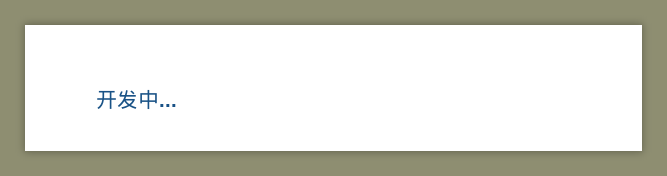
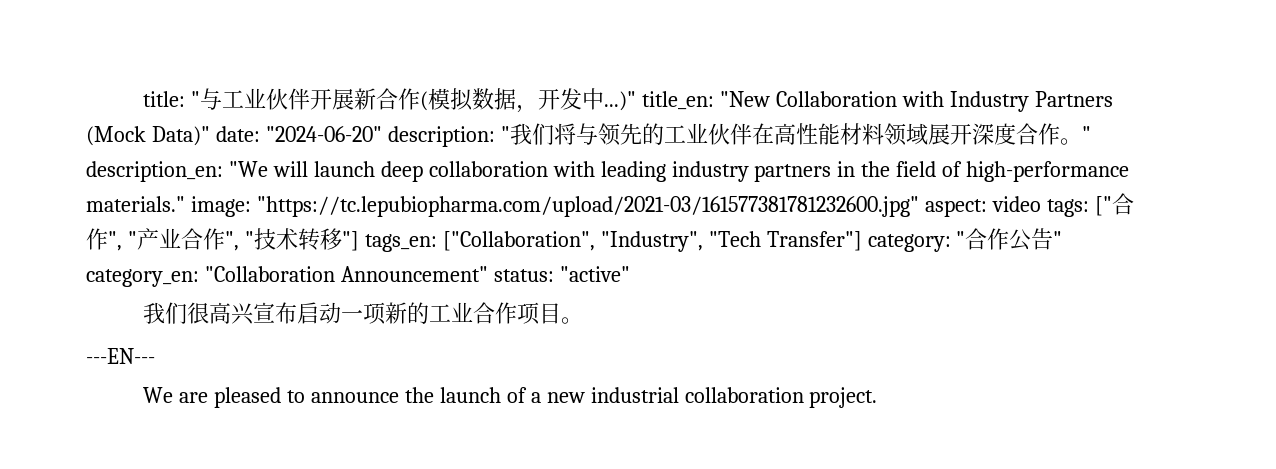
- 开发中...
+ title: "与工业伙伴开展新合作(模拟数据，开发中...)" title_en: "New Collaboration with Industry Partners (Mock Data)" date: "2024-06-20" description: "我们将与领先的工业伙伴在高性能材料领域展开深度合作。" description_en: "We will launch deep collaboration with leading industry partners in the field of high-performance materials." image: "https://tc.lepubiopharma.com/upload/2021-03/161577381781232600.jpg" aspect: video tags: ["合作", "产业合作", "技术转移"] tags_en: ["Collaboration", "Industry", "Tech Transfer"] category: "合作公告" category_en: "Collaboration Announcement" status: "active"
+ 我们很高兴宣布启动一项新的工业合作项目。
+ ---EN---
+ We are pleased to announce the launch of a new industrial collaboration project.

